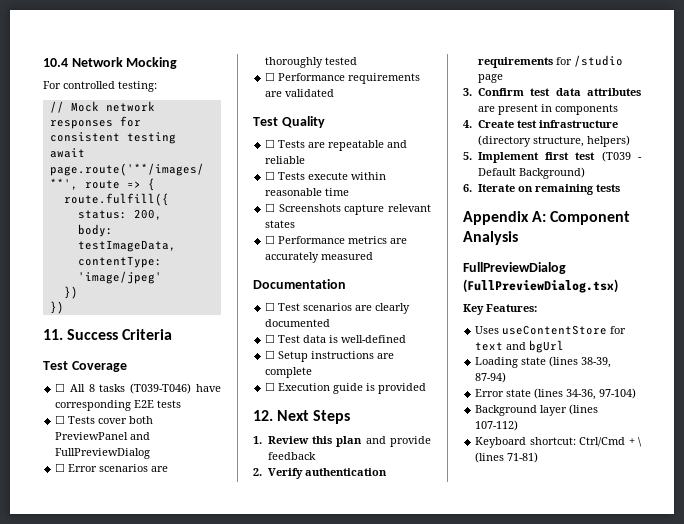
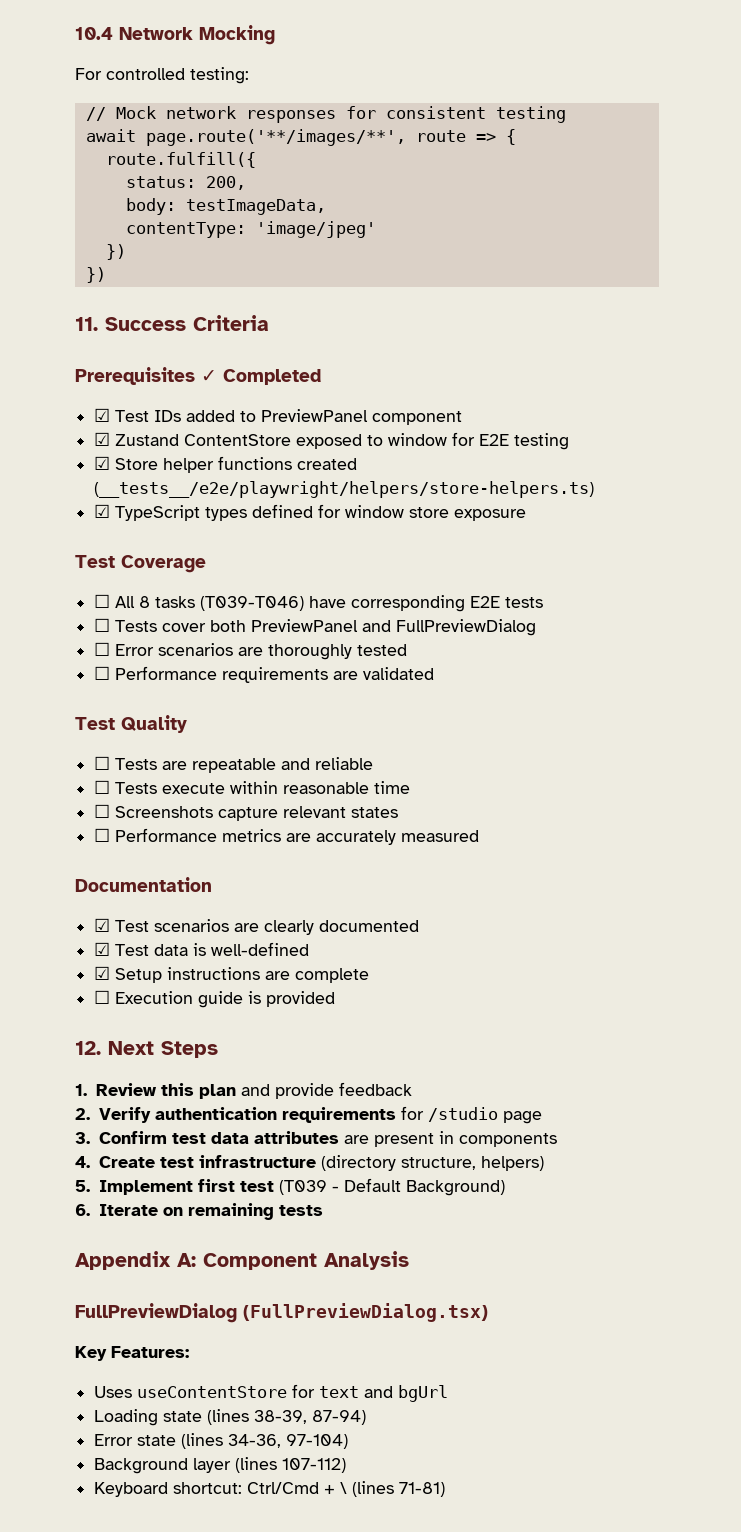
+ Prerequisites ✓ Completed
+ ☑ Test IDs added to PreviewPanel component
+ ☑ Zustand ContentStore exposed to window for E2E testing
+ ☑ Store helper functions created (__tests__/e2e/playwright/helpers/store-helpers.ts)
+ ☑ TypeScript types defined for window store exposure
- ☐ Test scenarios are clearly documented
+ ☑ Test scenarios are clearly documented
- ☐ Test data is well-defined
+ ☑ Test data is well-defined
- ☐ Setup instructions are complete
+ ☑ Setup instructions are complete

